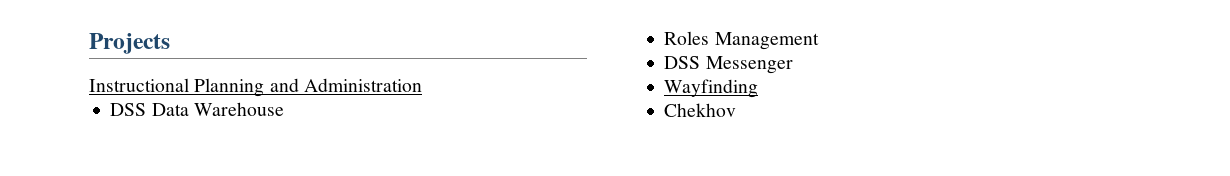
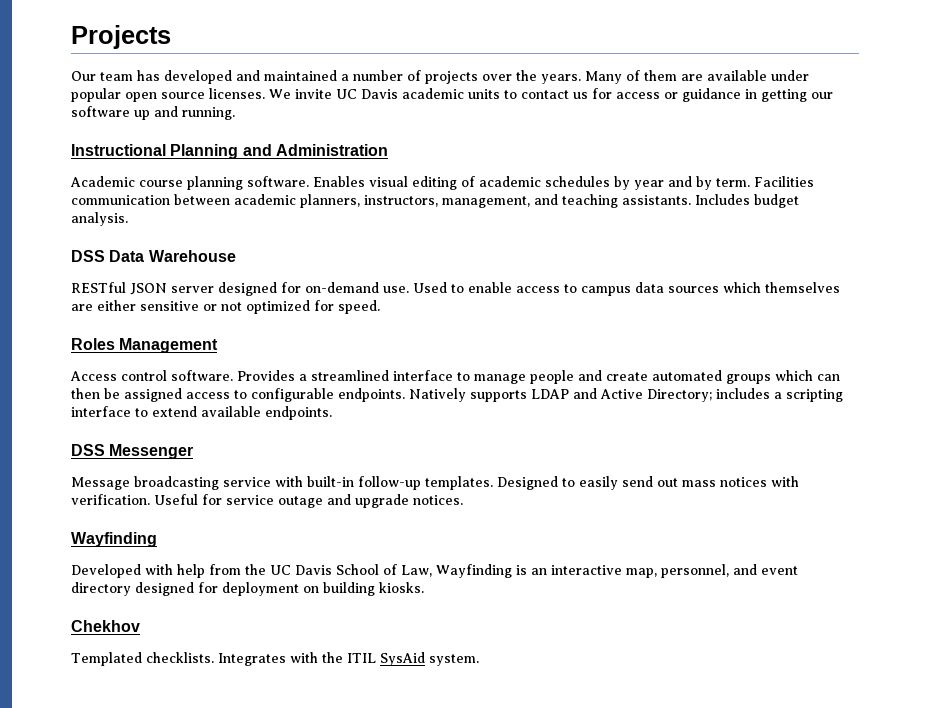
+ Our team has developed and maintained a number of projects over the years. Many of them are available under popular open source licenses. We invite UC Davis academic units to contact us for access or guidance in getting our software up and running.
  Instructional Planning and Administration
+ Academic course planning software. Enables visual editing of academic schedules by year and by term. Facilities communication between academic planners, instructors, management, and teaching assistants. Includes budget analysis.
  DSS Data Warehouse
+ RESTful JSON server designed for on-demand use. Used to enable access to campus data sources which themselves are either sensitive or not optimized for speed.
  Roles Management
+ Access control software. Provides a streamlined interface to manage people and create automated groups which can then be assigned access to configurable endpoints. Natively supports LDAP and Active Directory; includes a scripting interface to extend available endpoints.
  DSS Messenger
+ Message broadcasting service with built-in follow-up templates. Designed to easily send out mass notices with verification. Useful for service outage and upgrade notices.
  Wayfinding
+ Developed with help from the UC Davis School of Law, Wayfinding is an interactive map, personnel, and event directory designed for deployment on building kiosks.
  Chekhov
+ Templated checklists. Integrates with the ITIL SysAid system.

